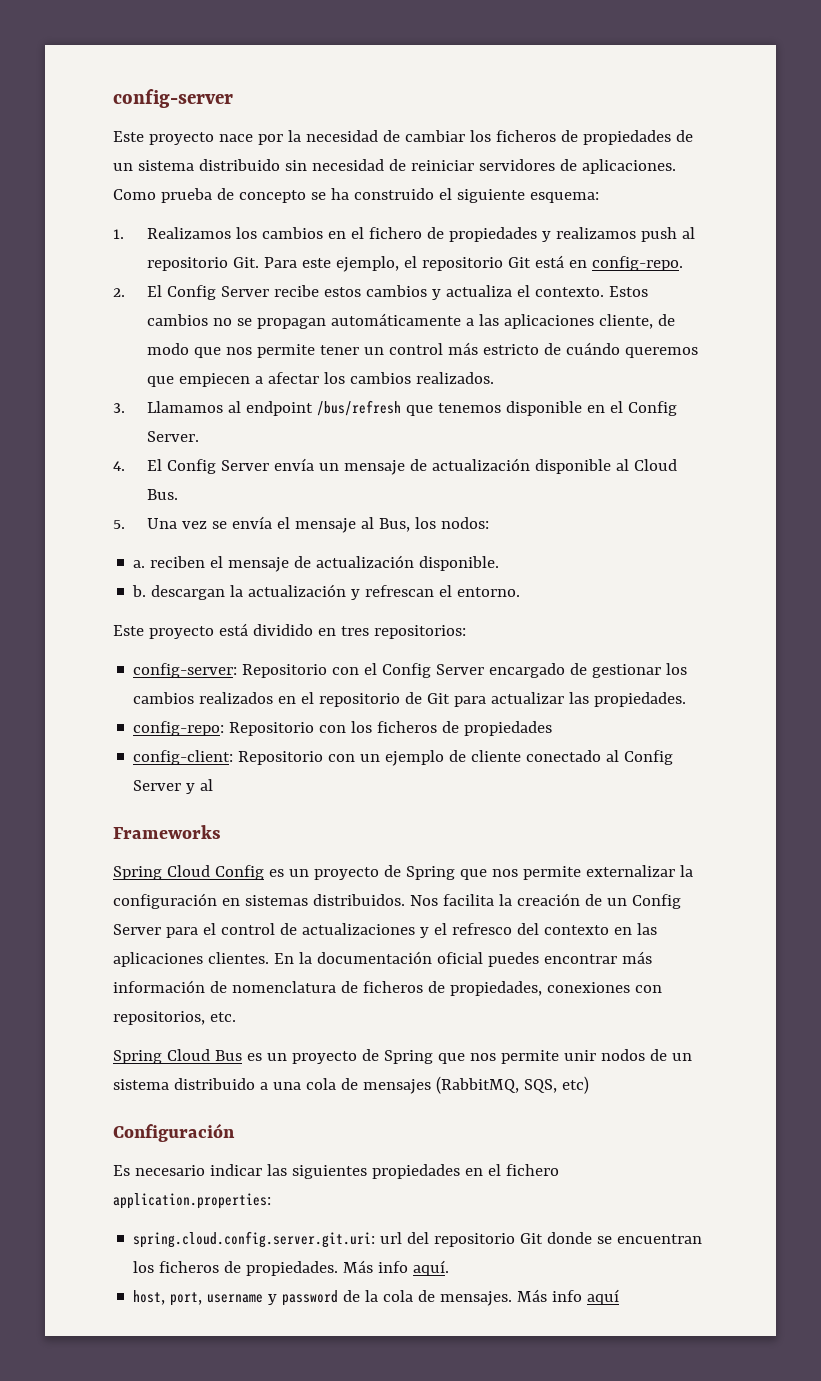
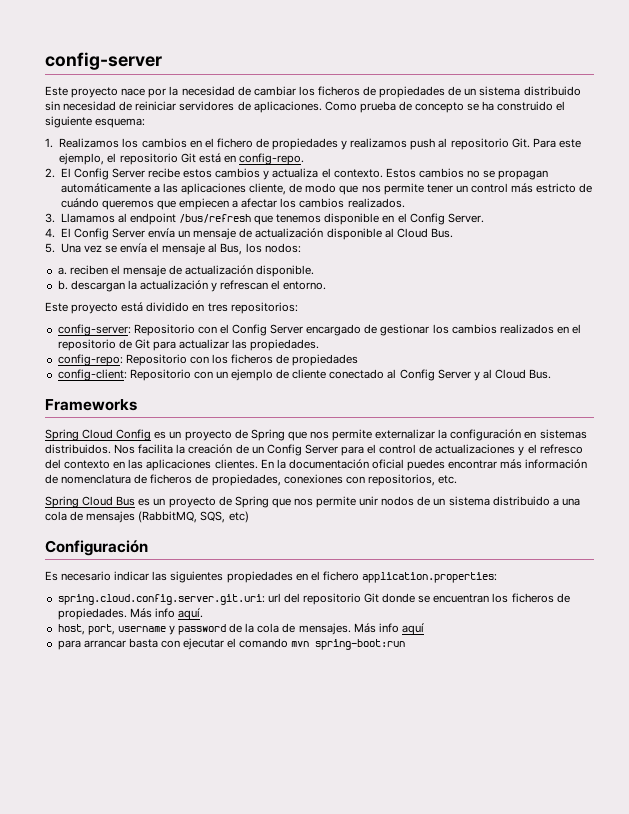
- config-client: Repositorio con un ejemplo de cliente conectado al Config Server y al
+ config-client: Repositorio con un ejemplo de cliente conectado al Config Server y al Cloud Bus.
+ para arrancar basta con ejecutar el comando mvn spring-boot:run

